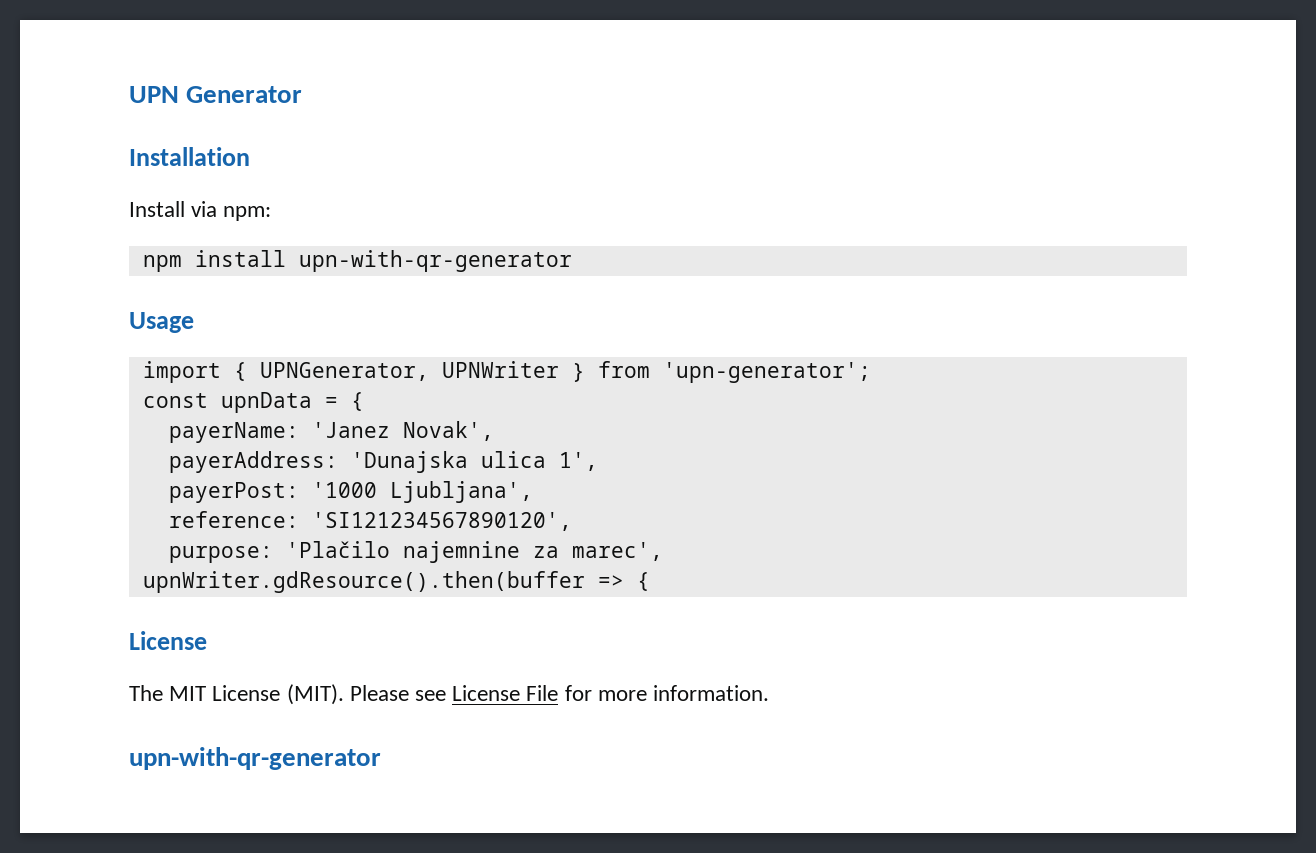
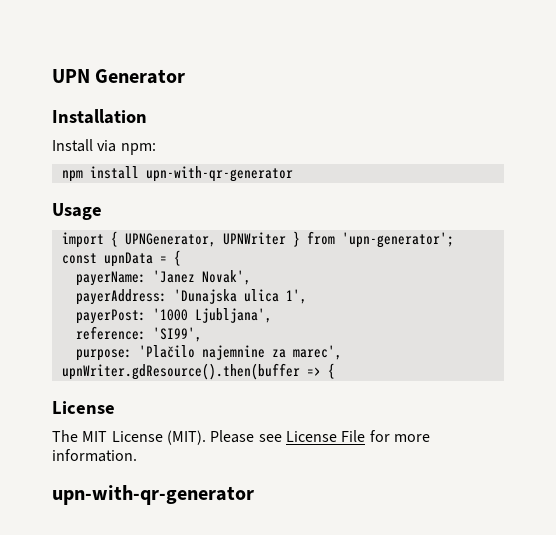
- reference: 'SI121234567890120',
+ reference: 'SI99',

